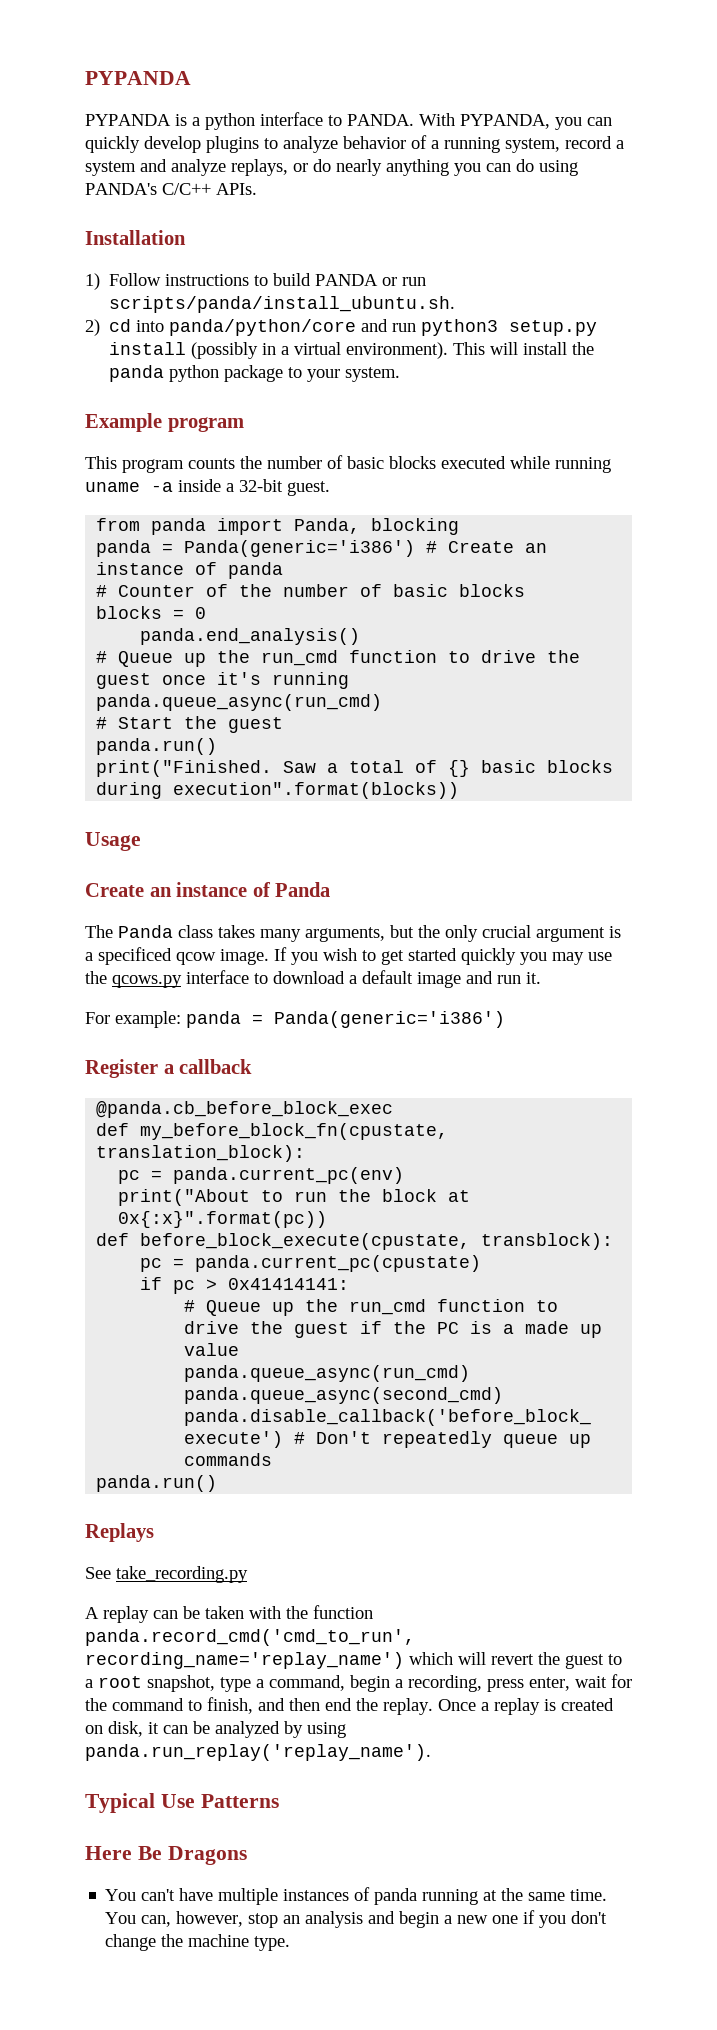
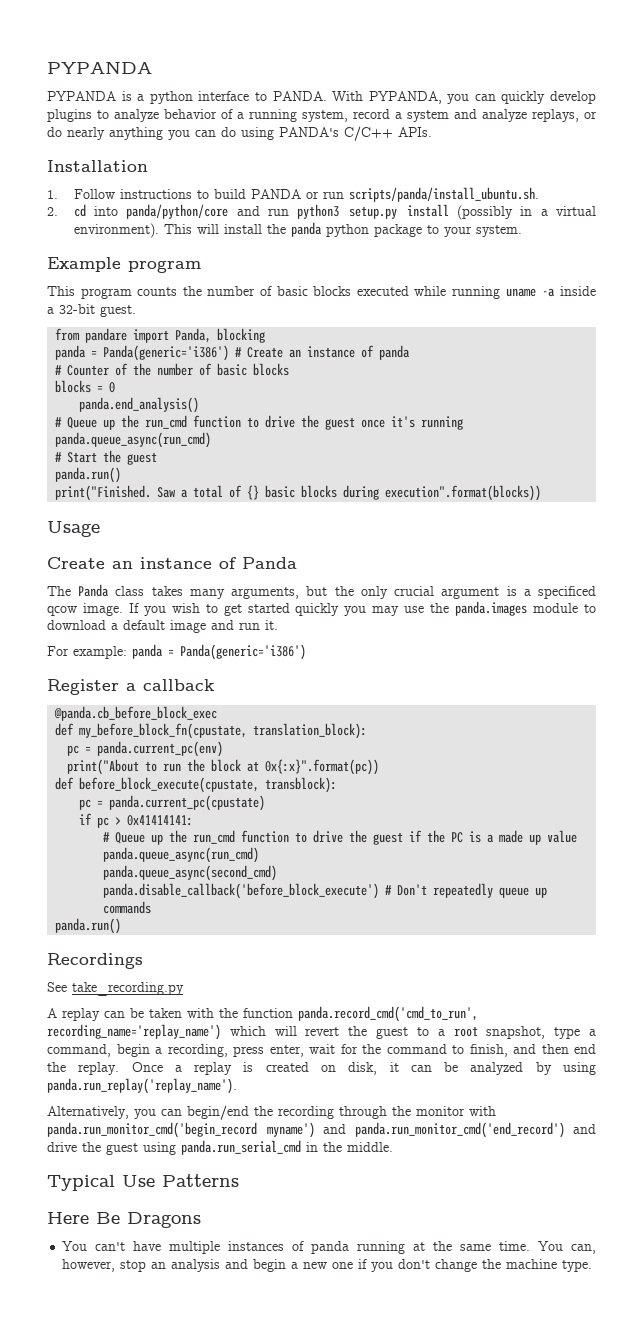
- 1) Follow instructions to build PANDA or run scripts/panda/install_ubuntu.sh.
+ 1. Follow instructions to build PANDA or run scripts/panda/install_ubuntu.sh.
- 2) cd into panda/python/core and run python3 setup.py install (possibly in a virtual environment).
+ 2. cd into panda/python/core and run python3 setup.py install (possibly in a virtual environment).
- from panda import Panda, blocking
+ from pandare import Panda, blocking
- If you wish to get started quickly you may use the qcows.py interface to download a default image and run it.
+ If you wish to get started quickly you may use the panda.images module to download a default image and run it.
- Replays
+ Recordings
+ Alternatively, you can begin/end the recording through the monitor with panda.run_monitor_cmd('begin_record myname') and panda.run_monitor_cmd('end_record') and drive the guest using panda.run_serial_cmd in the middle.

